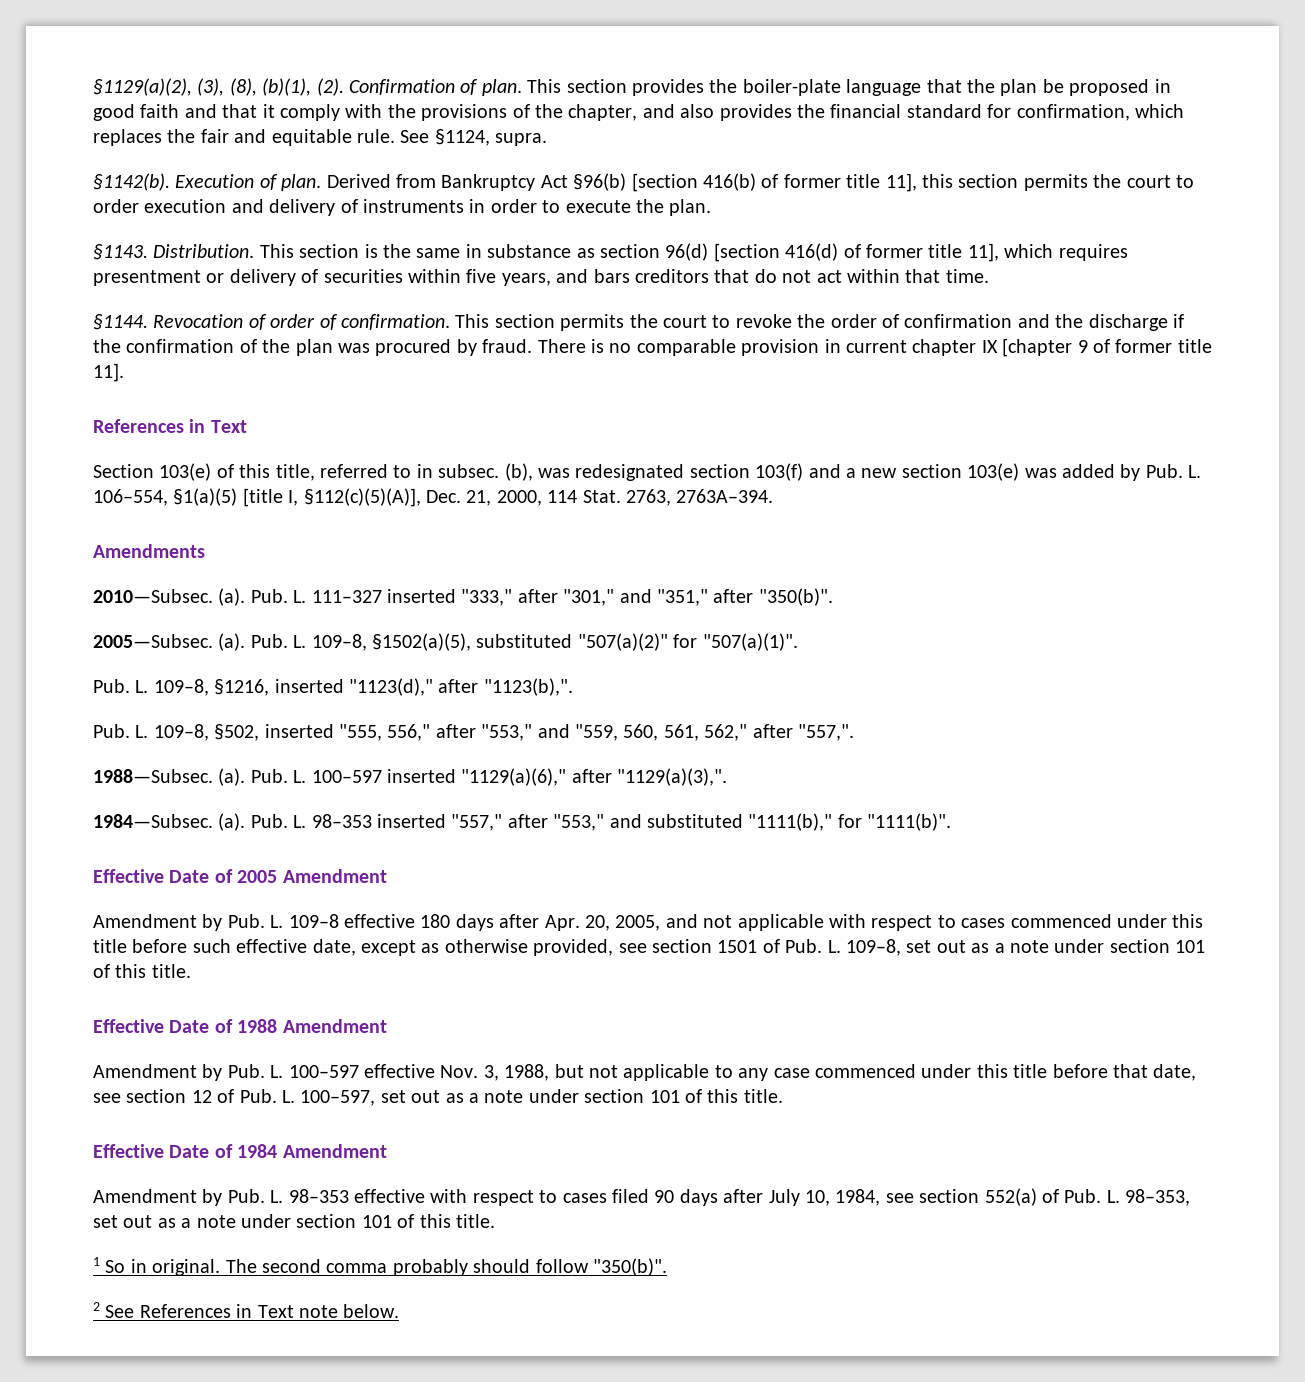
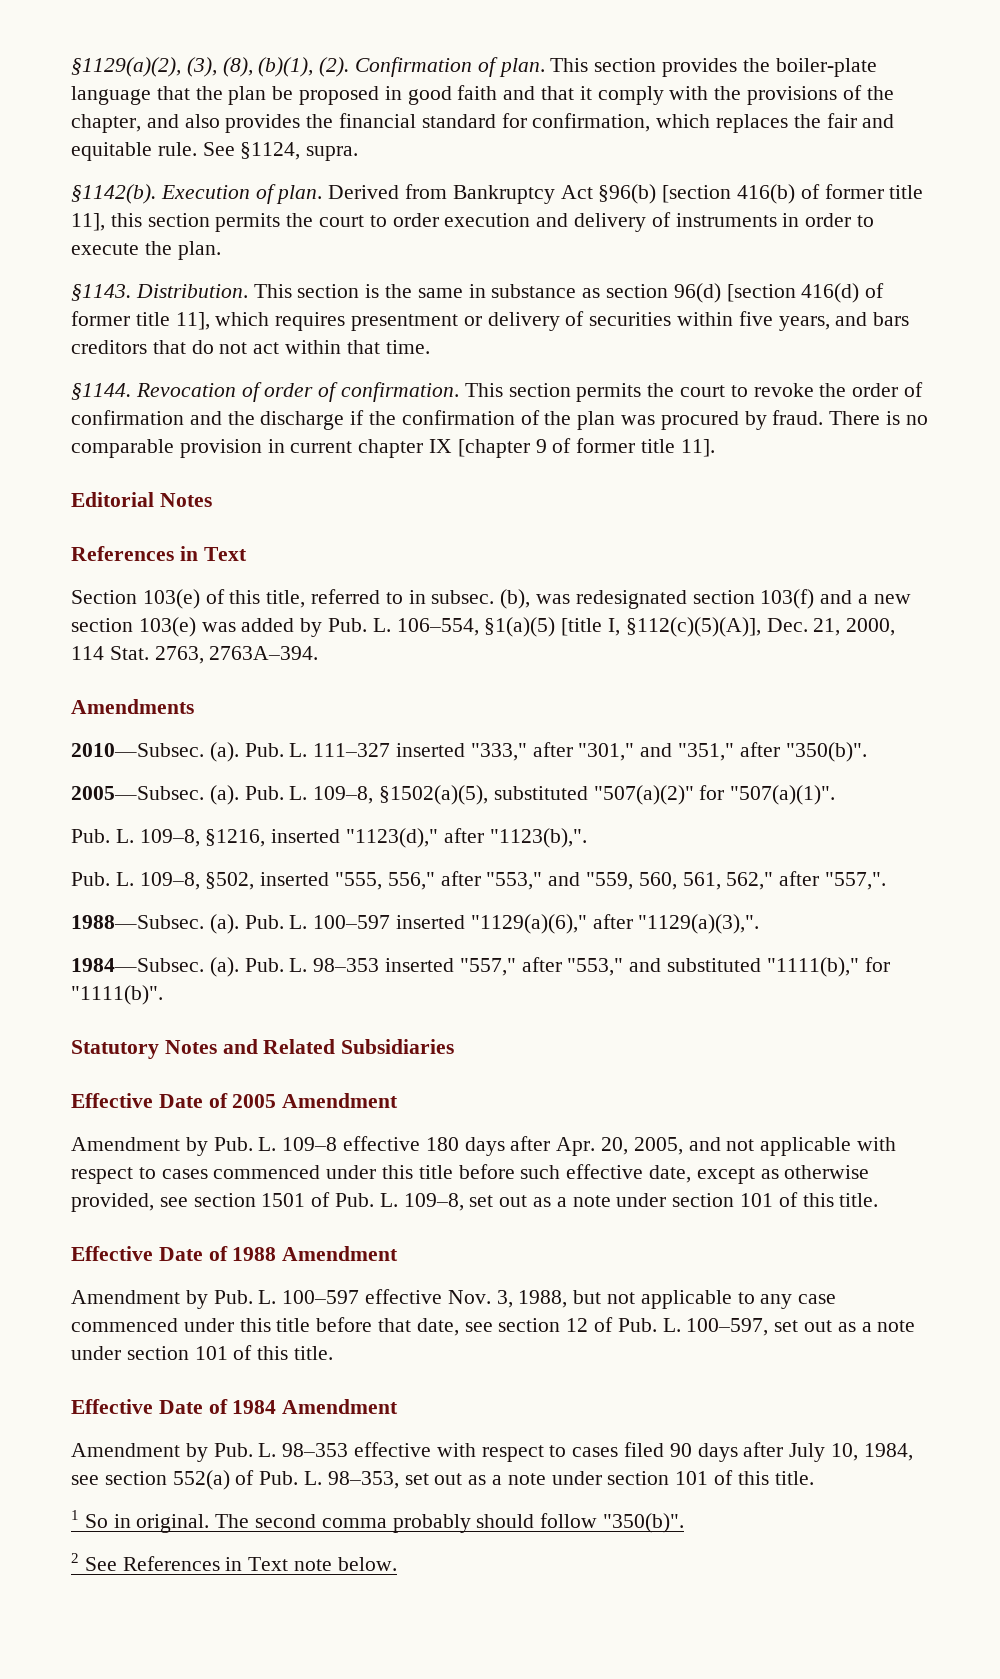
+ Editorial Notes
+ Statutory Notes and Related Subsidiaries

